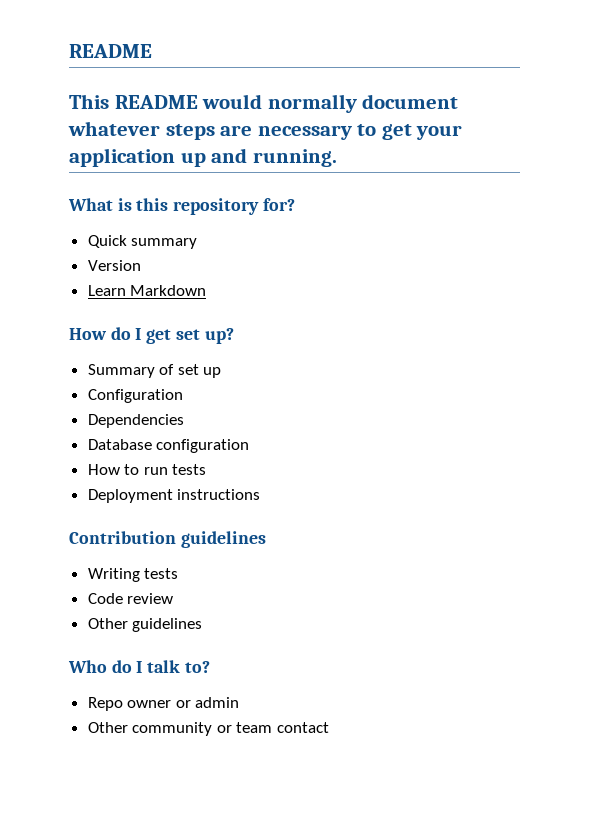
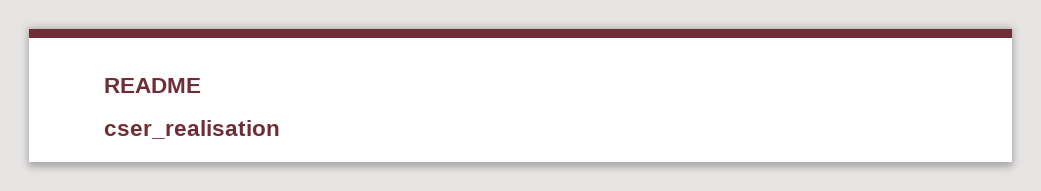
- This README would normally document whatever steps are necessary to get your application up and running.
- What is this repository for?
- Quick summary
- Version
- Learn Markdown
- How do I get set up?
- Summary of set up
- Configuration
- Dependencies
- Database configuration
- How to run tests
- Deployment instructions
- Contribution guidelines
- Writing tests
- Code review
- Other guidelines
- Who do I talk to?
- Repo owner or admin
- Other community or team contact
+ cser_realisation

